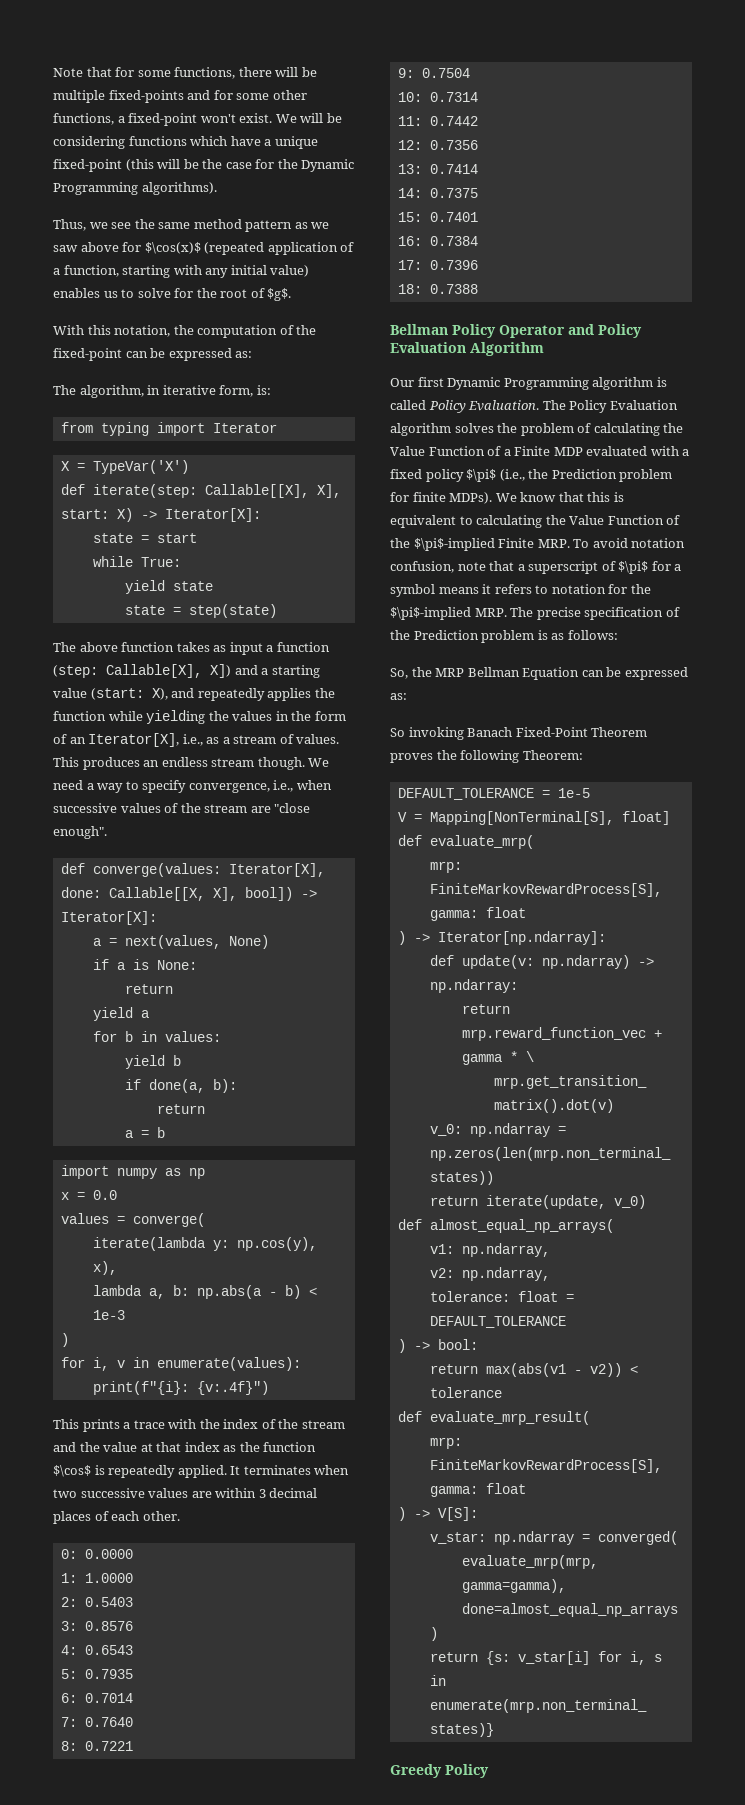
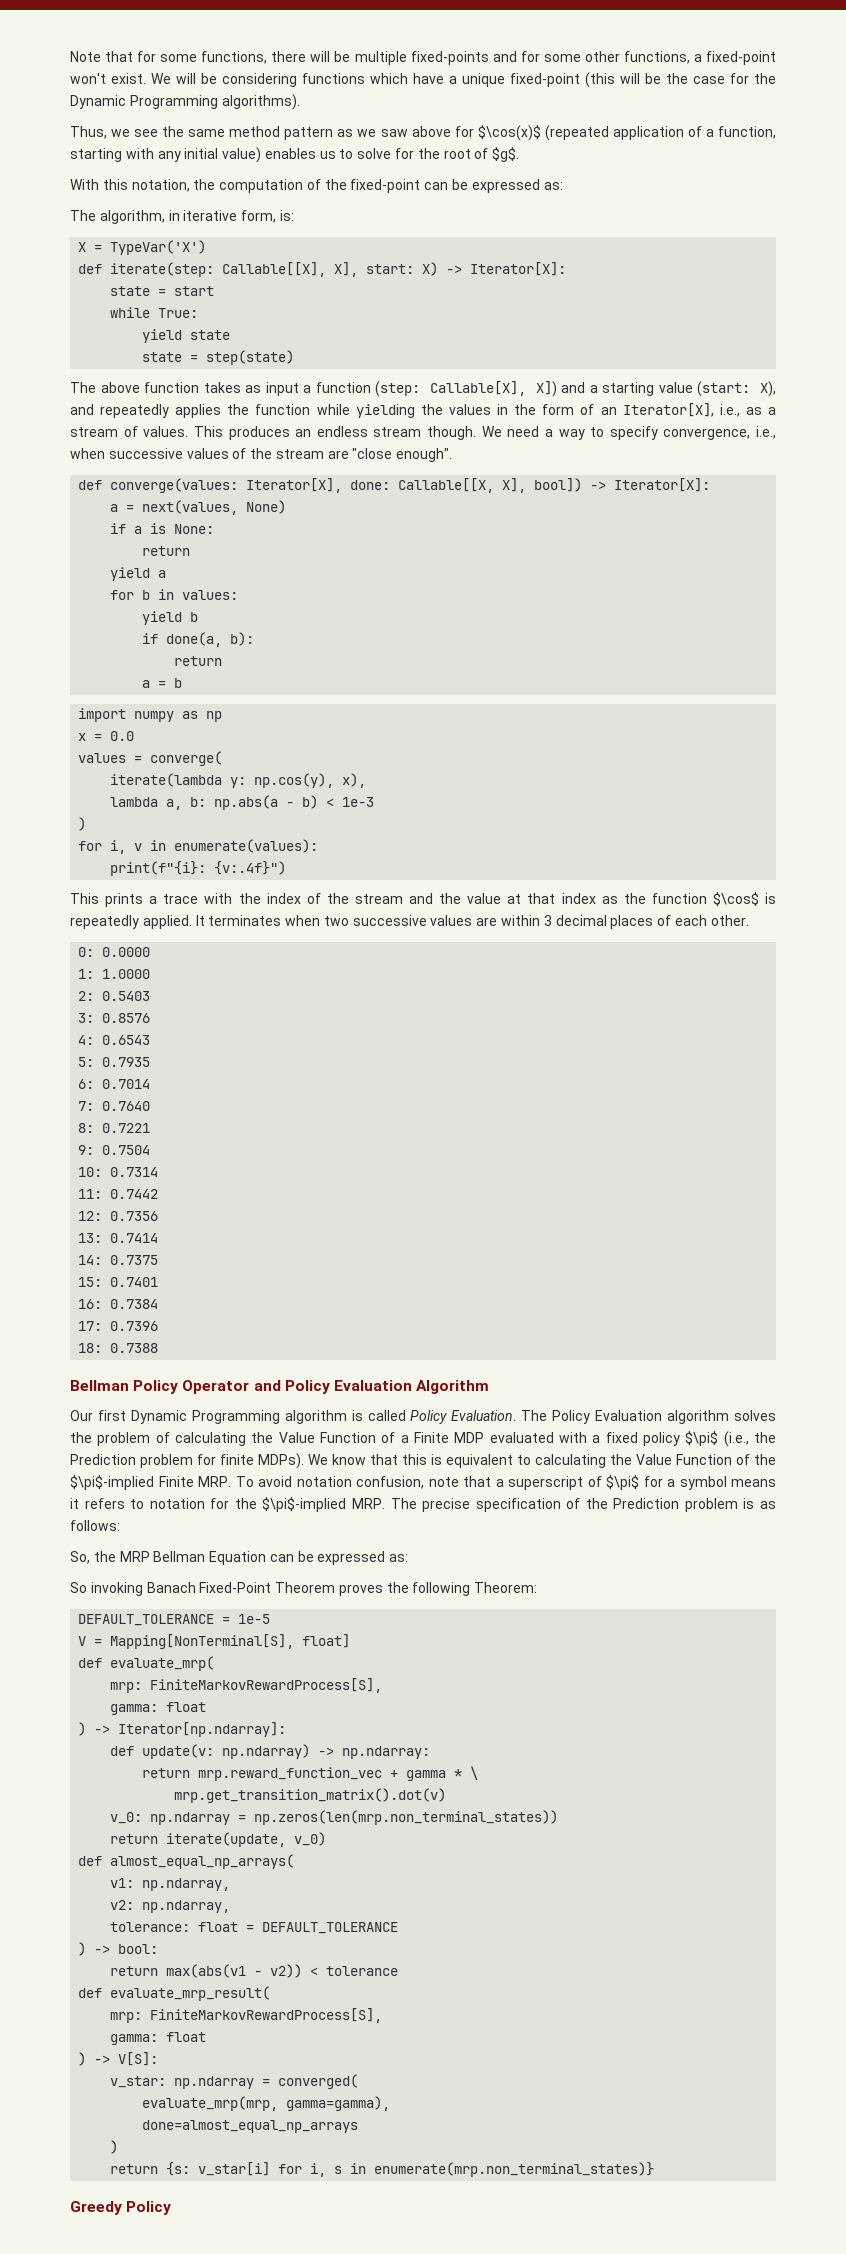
- from typing import Iterator

